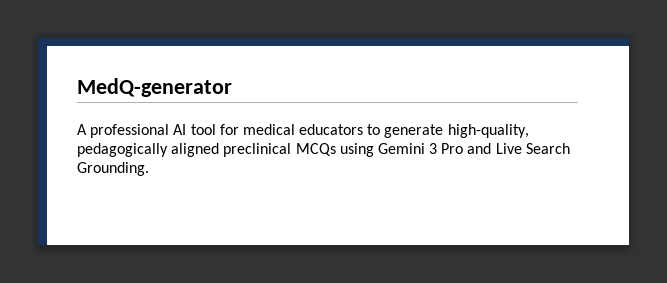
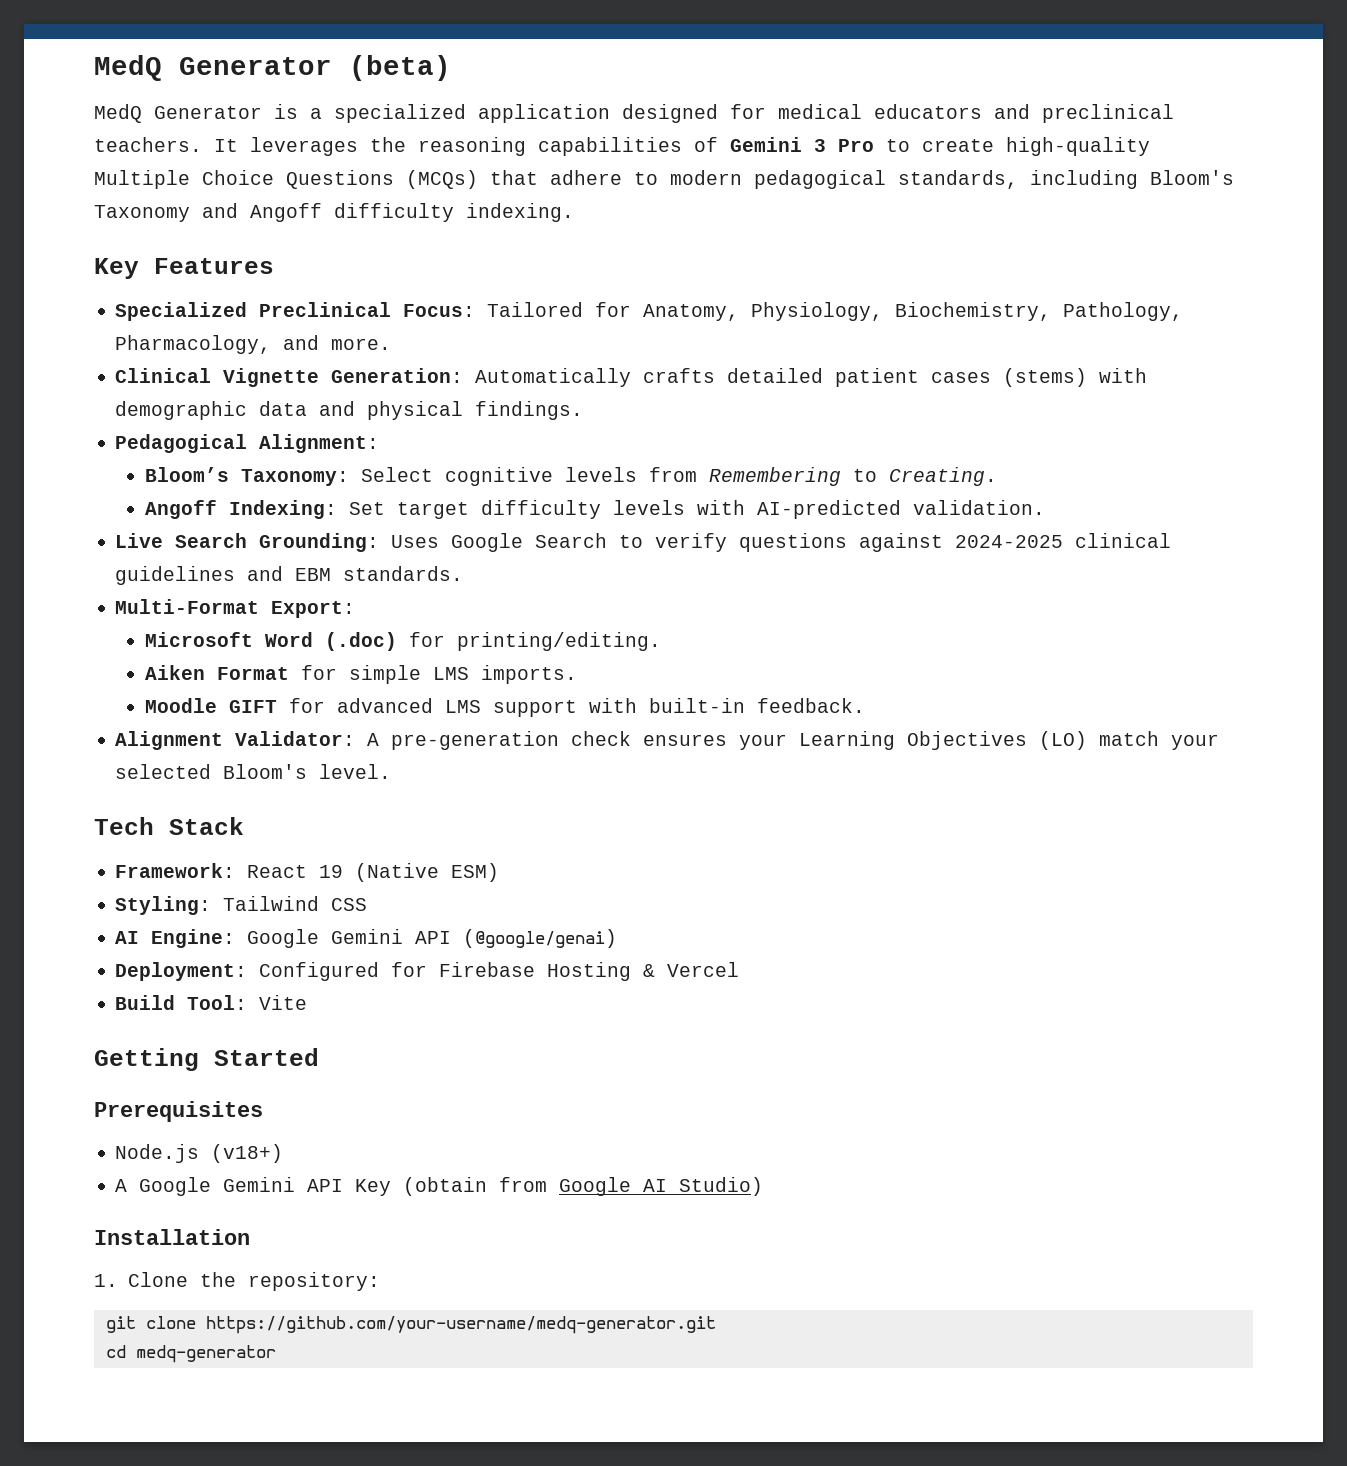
- MedQ-generator
- A professional AI tool for medical educators to generate high-quality, pedagogically aligned preclinical MCQs using Gemini 3 Pro and Live Search Grounding.
+ MedQ Generator (beta)
+ MedQ Generator is a specialized application designed for medical educators and preclinical teachers. It leverages the reasoning capabilities of Gemini 3 Pro to create high-quality Multiple Choice Questions (MCQs) that adhere to modern pedagogical standards, including Bloom's Taxonomy and Angoff difficulty indexing.
+ Key Features
+ Specialized Preclinical Focus: Tailored for Anatomy, Physiology, Biochemistry, Pathology, Pharmacology, and more.
+ Clinical Vignette Generation: Automatically crafts detailed patient cases (stems) with demographic data and physical findings.
+ Pedagogical Alignment:
+ Bloom’s Taxonomy: Select cognitive levels from Remembering to Creating.
+ Angoff Indexing: Set target difficulty levels with AI-predicted validation.
+ Live Search Grounding: Uses Google Search to verify questions against 2024-2025 clinical guidelines and EBM standards.
+ Multi-Format Export:
+ Microsoft Word (.doc) for printing/editing.
+ Aiken Format for simple LMS imports.
+ Moodle GIFT for advanced LMS support with built-in feedback.
+ Alignment Validator: A pre-generation check ensures your Learning Objectives (LO) match your selected Bloom's level.
+ Tech Stack
+ Framework: React 19 (Native ESM)
+ Styling: Tailwind CSS
+ AI Engine: Google Gemini API (@google/genai)
+ Deployment: Configured for Firebase Hosting & Vercel
+ Build Tool: Vite
+ Getting Started
+ Prerequisites
+ Node.js (v18+)
+ A Google Gemini API Key (obtain from Google AI Studio)
+ Installation
+ 1. Clone the repository:
+ git clone https://github.com/your-username/medq-generator.git
+ cd medq-generator

